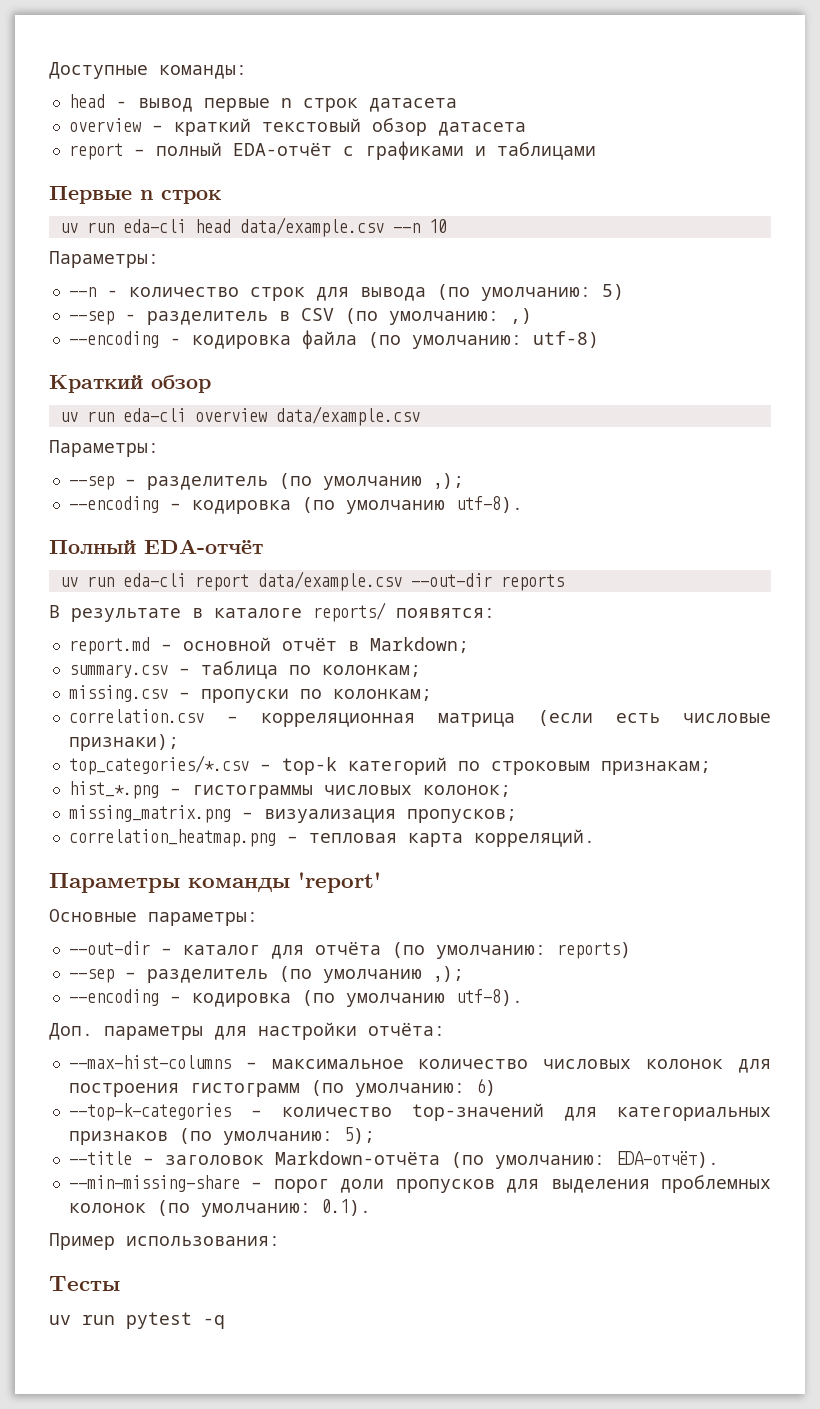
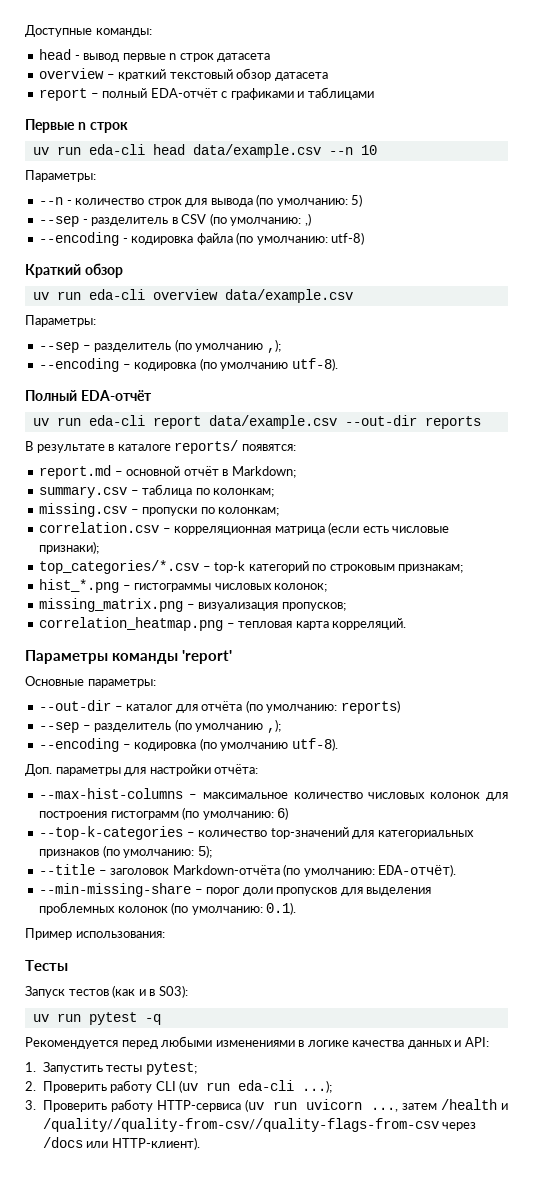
+ Запуск тестов (как и в S03):
  uv run pytest -q
+ Рекомендуется перед любыми изменениями в логике качества данных и API:
+ 1. Запустить тесты pytest;
+ 2. Проверить работу CLI (uv run eda-cli ...);
+ 3. Проверить работу HTTP-сервиса (uv run uvicorn ..., затем /health и /quality//quality-from-csv//quality-flags-from-csv через /docs или HTTP-клиент).

